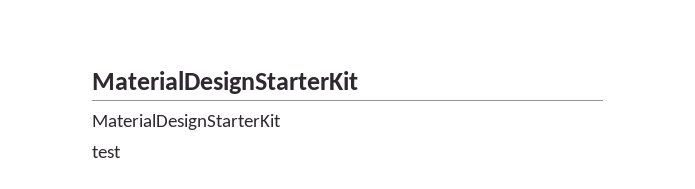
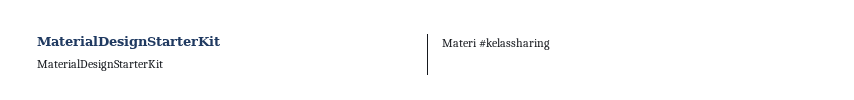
- test
+ Materi #kelassharing

